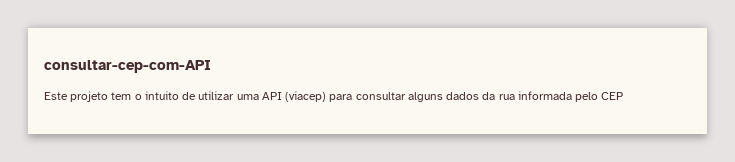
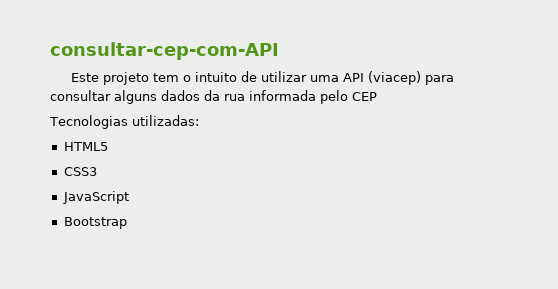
+ Tecnologias utilizadas:
+ HTML5
+ CSS3
+ JavaScript
+ Bootstrap

